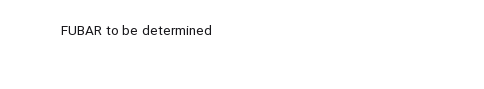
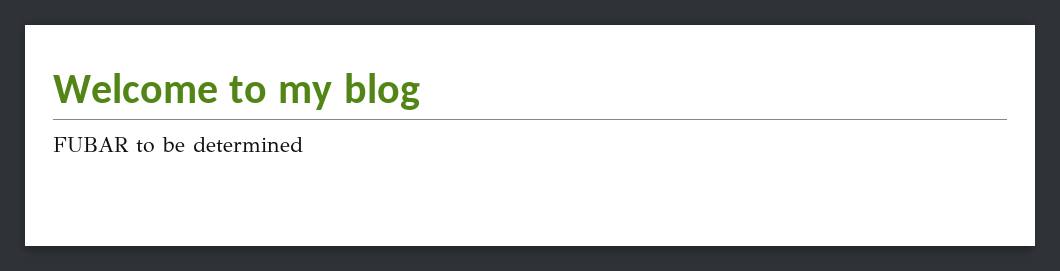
+ Welcome to my blog

